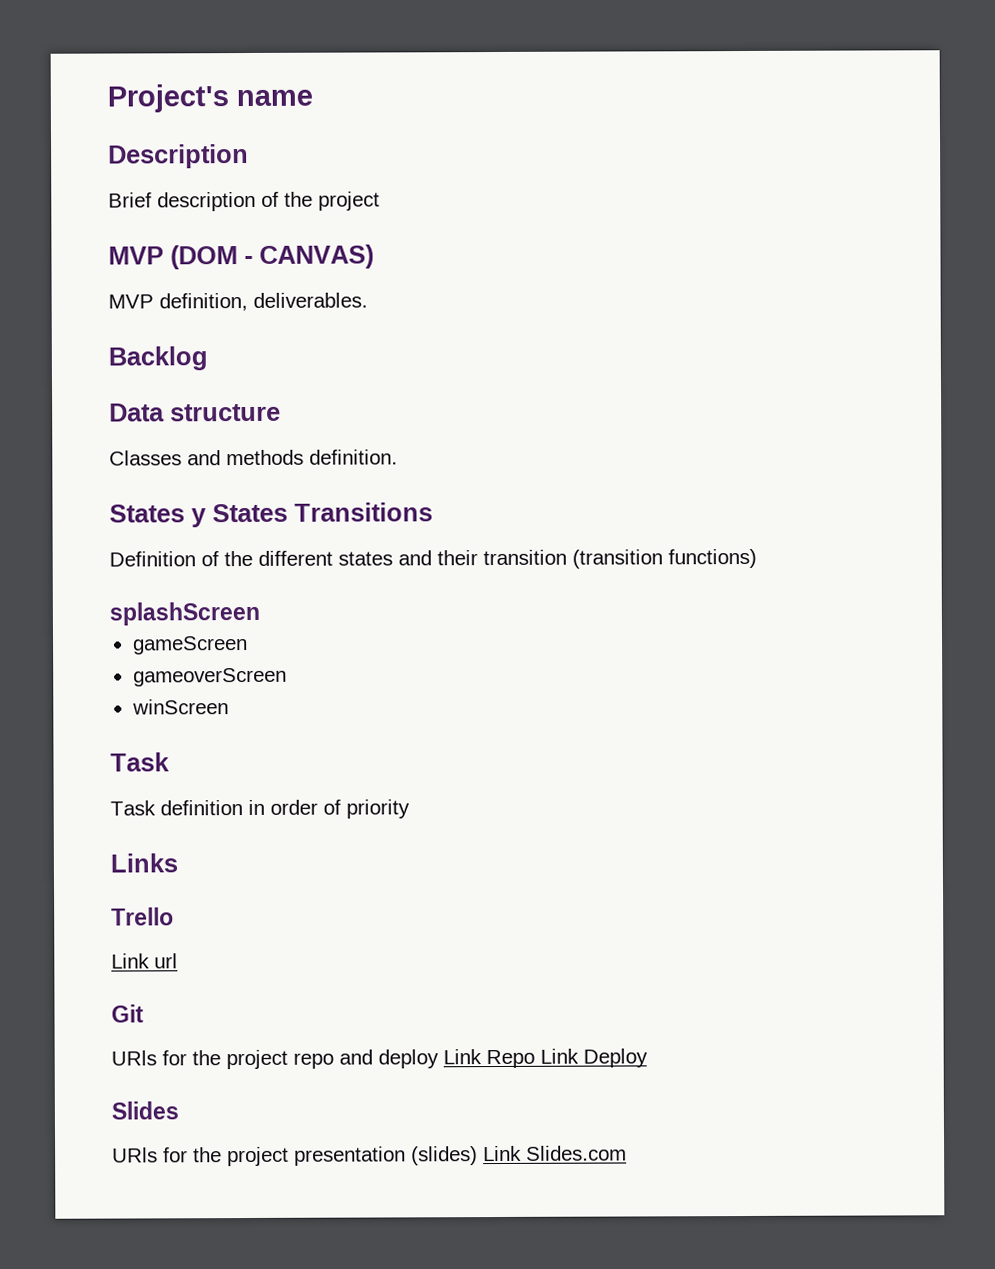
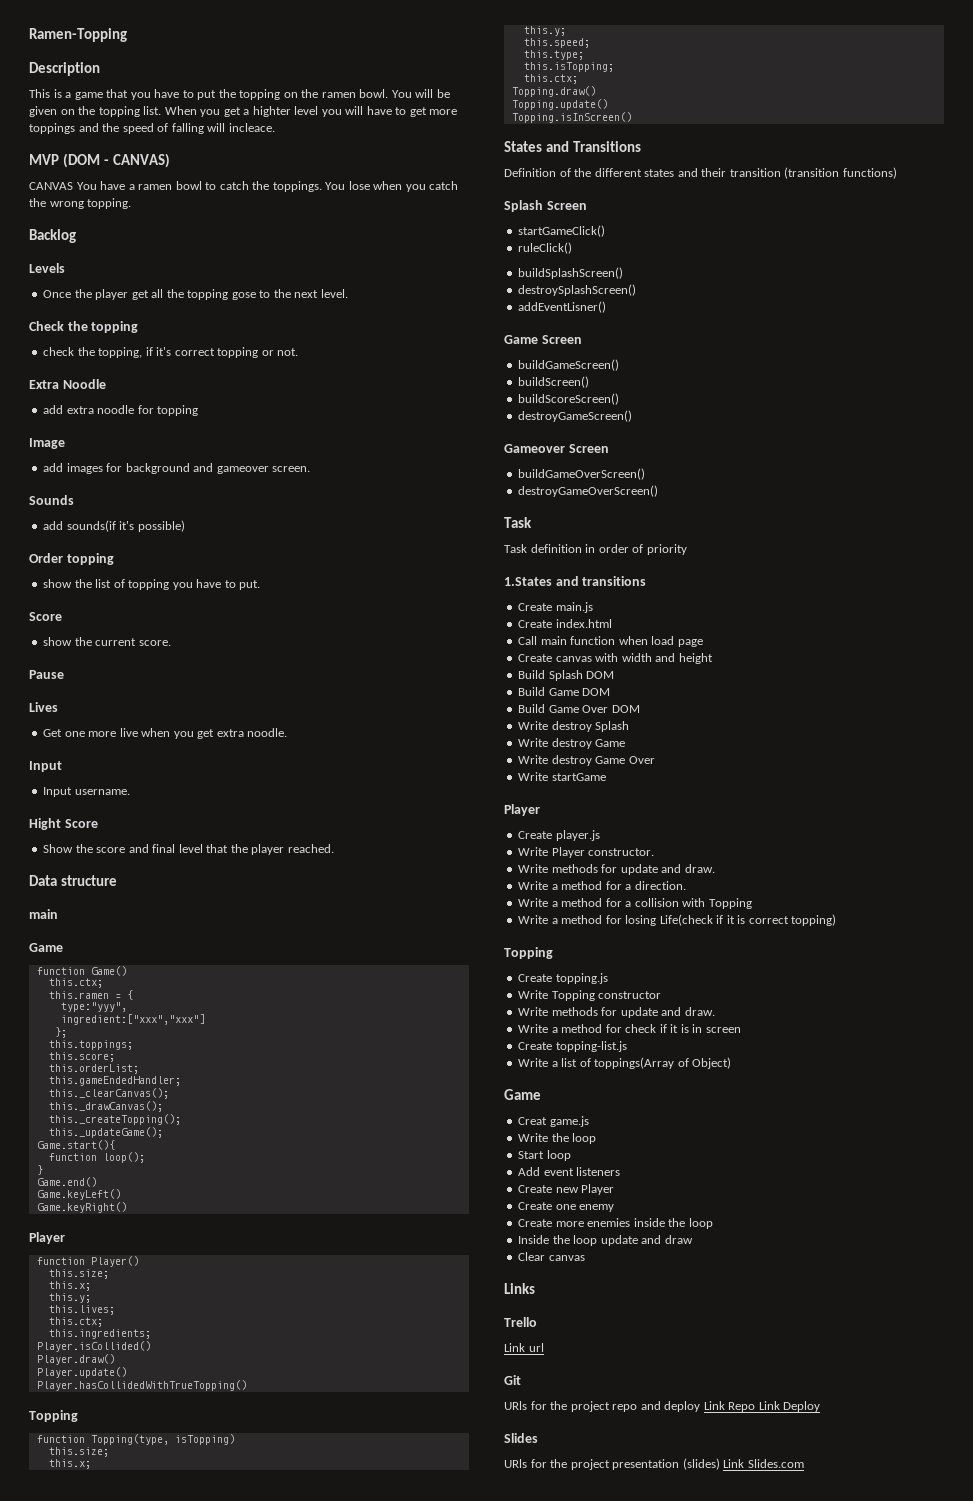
- Project's name
+ Ramen-Topping
- Brief description of the project
+ This is a game that you have to put the topping on the ramen bowl. You will be given on the topping list. When you get a highter level you will have to get more toppings and the speed of falling will incleace.
  MVP (DOM - CANVAS)
- MVP definition, deliverables.
+ CANVAS You have a ramen bowl to catch the toppings. You lose when you catch the wrong topping.
  Backlog
+ Levels
+ Once the player get all the topping gose to the next level.
+ Check the topping
+ check the topping, if it's correct topping or not.
+ Extra Noodle
+ add extra noodle for topping
+ Image
+ add images for background and gameover screen.
+ Sounds
+ add sounds(if it's possible)
+ Order topping
+ show the list of topping you have to put.
+ Score
+ show the current score.
+ Pause
+ Lives
+ Get one more live when you get extra noodle.
+ Input
+ Input username.
+ Hight Score
+ Show the score and final level that the player reached.
  Data structure
- Classes and methods definition.
- States y States Transitions
+ main
+ Game
+ function Game()
+ this.ctx;
+ this.ramen = {
+ type:"yyy",
+ ingredient:["xxx","xxx"]
+ };
+ this.toppings;
+ this.score;
+ this.orderList;
+ this.gameEndedHandler;
+ this._clearCanvas();
+ this._drawCanvas();
+ this._createTopping();
+ this._updateGame();
+ Game.start(){
+ function loop();
+ }
+ Game.end()
+ Game.keyLeft()
+ Game.keyRight()
+ Player
+ function Player()
+ this.size;
+ this.x;
+ this.y;
+ this.lives;
+ this.ctx;
+ this.ingredients;
+ Player.isCollided()
+ Player.draw()
+ Player.update()
+ Player.hasCollidedWithTrueTopping()
+ Topping
+ function Topping(type, isTopping)
+ this.size;
+ this.x;
+ this.y;
+ this.speed;
+ this.type;
+ this.isTopping;
+ this.ctx;
+ Topping.draw()
+ Topping.update()
+ Topping.isInScreen()
+ States and Transitions
- splashScreen
- gameScreen
- gameoverScreen
- winScreen
+ Splash Screen
+ startGameClick()
+ ruleClick()
+ buildSplashScreen()
+ destroySplashScreen()
+ addEventLisner()
+ Game Screen
+ buildGameScreen()
+ buildScreen()
+ buildScoreScreen()
+ destroyGameScreen()
+ Gameover Screen
+ buildGameOverScreen()
+ destroyGameOverScreen()
+ 1.States and transitions
+ Create main.js
+ Create index.html
+ Call main function when load page
+ Create canvas with width and height
+ Build Splash DOM
+ Build Game DOM
+ Build Game Over DOM
+ Write destroy Splash
+ Write destroy Game
+ Write destroy Game Over
+ Write startGame
+ Player
+ Create player.js
+ Write Player constructor.
+ Write methods for update and draw.
+ Write a method for a direction.
+ Write a method for a collision with Topping
+ Write a method for losing Life(check if it is correct topping)
+ Topping
+ Create topping.js
+ Write Topping constructor
+ Write methods for update and draw.
+ Write a method for check if it is in screen
+ Create topping-list.js
+ Write a list of toppings(Array of Object)
+ Game
+ Creat game.js
+ Write the loop
+ Start loop
+ Add event listeners
+ Create new Player
+ Create one enemy
+ Create more enemies inside the loop
+ Inside the loop update and draw
+ Clear canvas

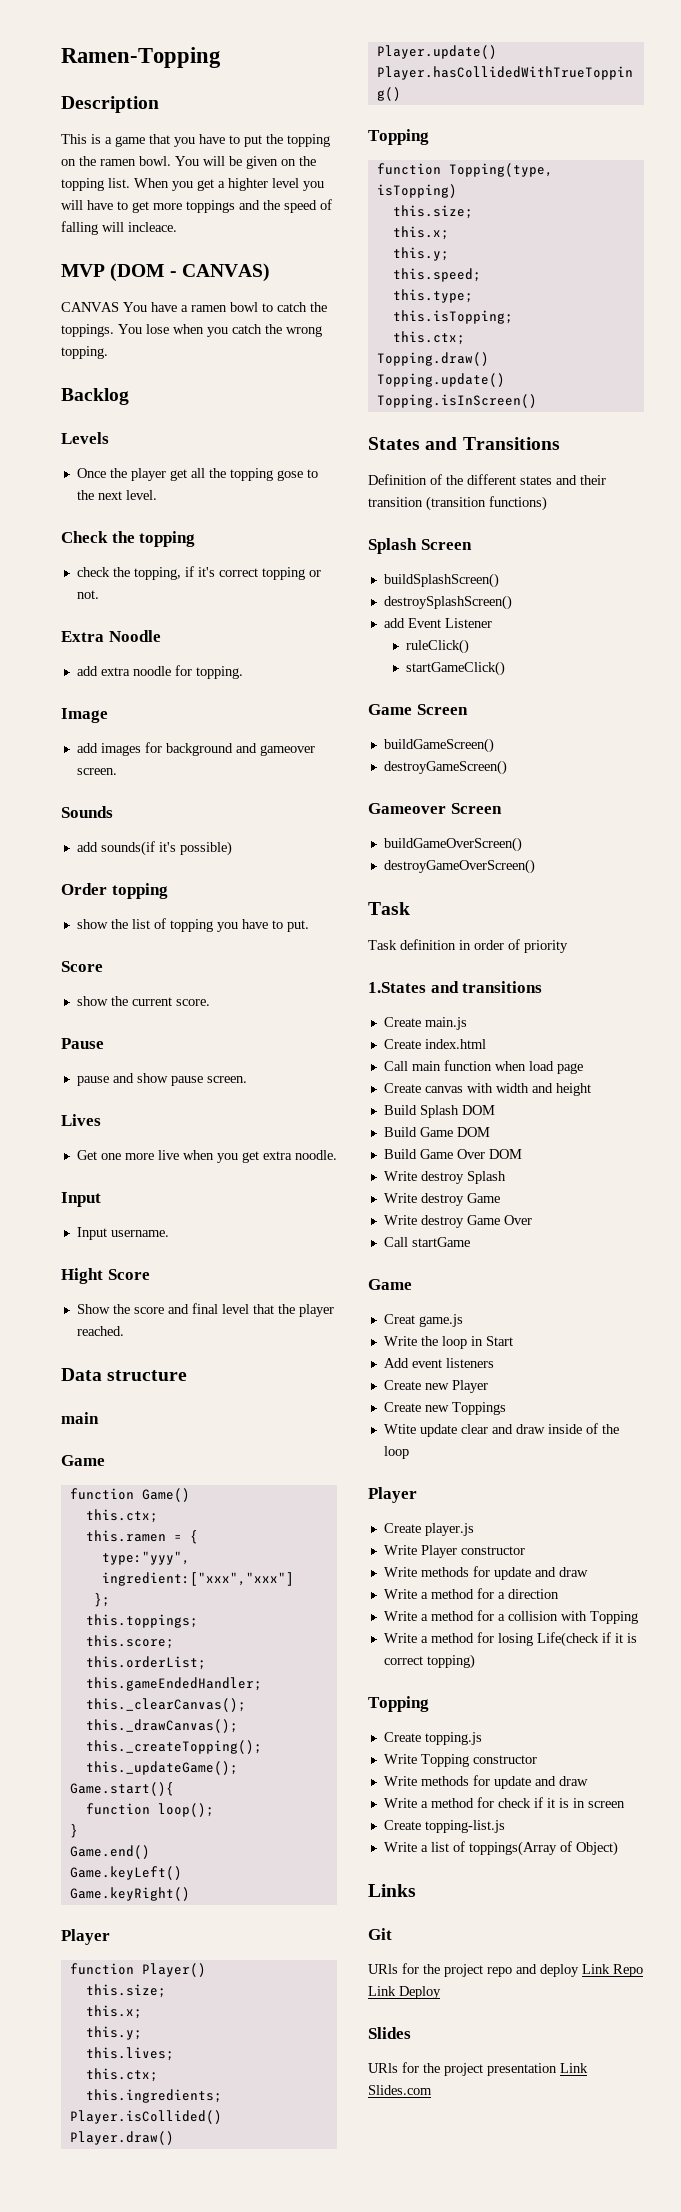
- add extra noodle for topping
+ add extra noodle for topping.
+ pause and show pause screen.
- startGameClick()
- ruleClick()
- addEventLisner()
+ add Event Listener
+ ruleClick()
+ startGameClick()
- buildScreen()
- buildScoreScreen()
- Write startGame
+ Call startGame
+ Game
+ Creat game.js
+ Write the loop in Start
+ Add event listeners
+ Create new Player
+ Create new Toppings
+ Wtite update clear and draw inside of the loop
- Write Player constructor.
- Write methods for update and draw.
- Write a method for a direction.
+ Write Player constructor
+ Write methods for update and draw
+ Write a method for a direction
  Write Topping constructor
- Write methods for update and draw.
+ Write methods for update and draw
  Write a list of toppings(Array of Object)
- Game
- Creat game.js
- Write the loop
- Start loop
- Add event listeners
- Create new Player
- Create one enemy
- Create more enemies inside the loop
- Inside the loop update and draw
- Clear canvas
  Links
- Trello
- Link url
- URls for the project presentation (slides) Link Slides.com
+ URls for the project presentation Link Slides.com

